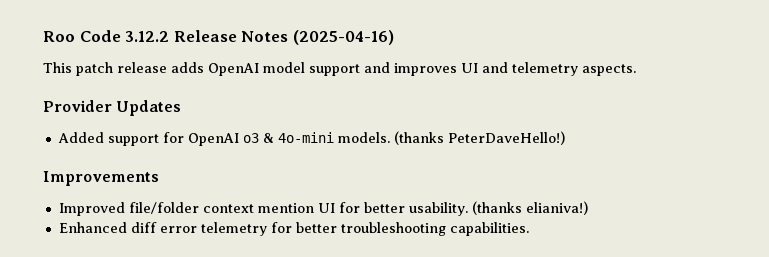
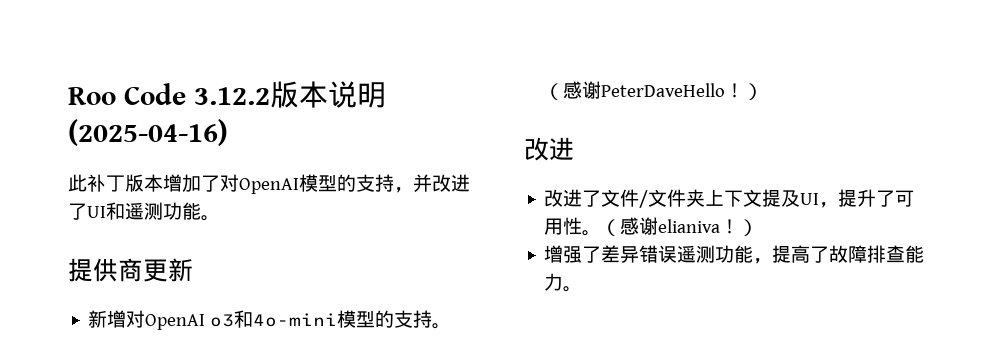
- Roo Code 3.12.2 Release Notes (2025-04-16)
+ Roo Code 3.12.2版本说明(2025-04-16)
- This patch release adds OpenAI model support and improves UI and telemetry aspects.
- Provider Updates
- Added support for OpenAI o3 & 4o-mini models. (thanks PeterDaveHello!)
- Improvements
- Improved file/folder context mention UI for better usability. (thanks elianiva!)
- Enhanced diff error telemetry for better troubleshooting capabilities.
+ 此补丁版本增加了对OpenAI模型的支持，并改进了UI和遥测功能。
+ 提供商更新
+ 新增对OpenAI o3和4o-mini模型的支持。（感谢PeterDaveHello！）
+ 改进
+ 改进了文件/文件夹上下文提及UI，提升了可用性。（感谢elianiva！）
+ 增强了差异错误遥测功能，提高了故障排查能力。

